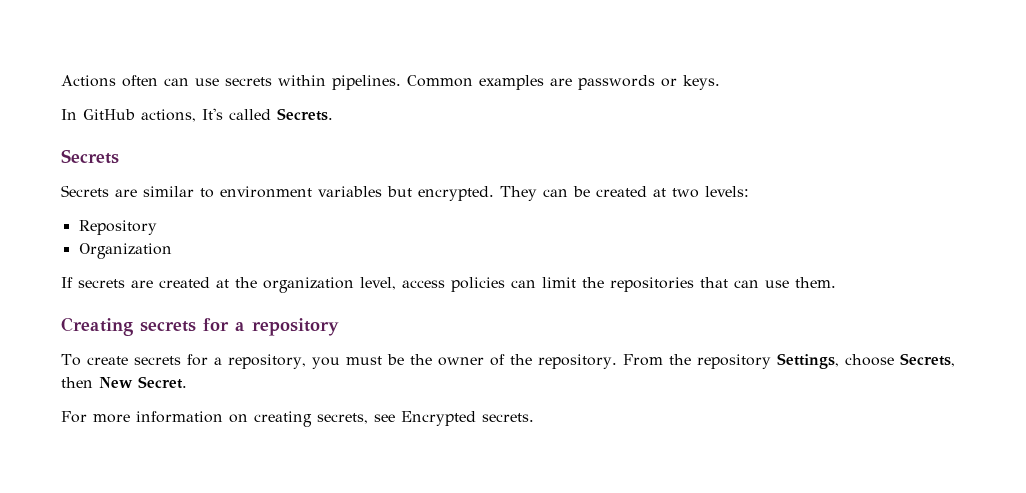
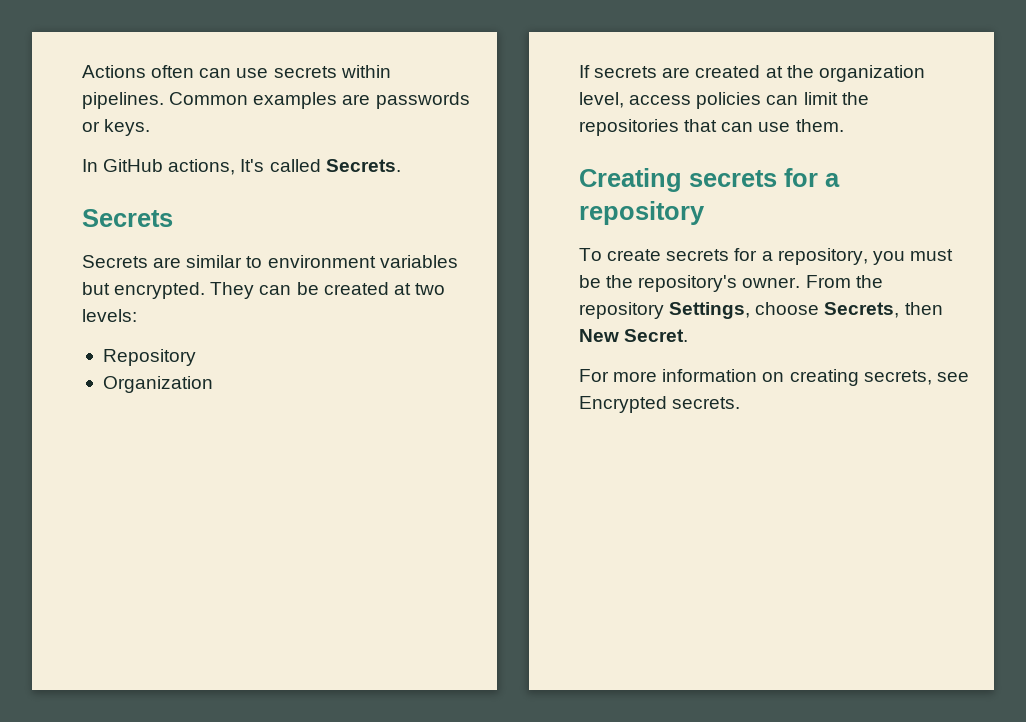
- To create secrets for a repository, you must be the owner of the repository.
+ To create secrets for a repository, you must be the repository's owner.

